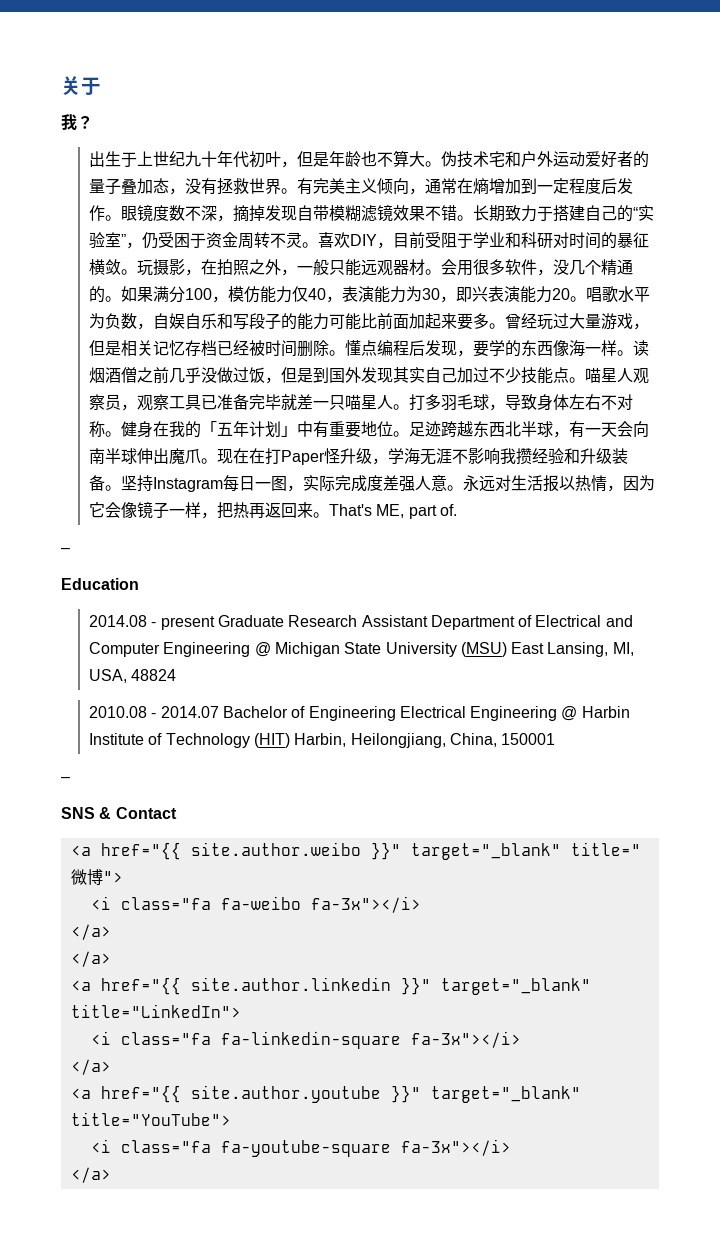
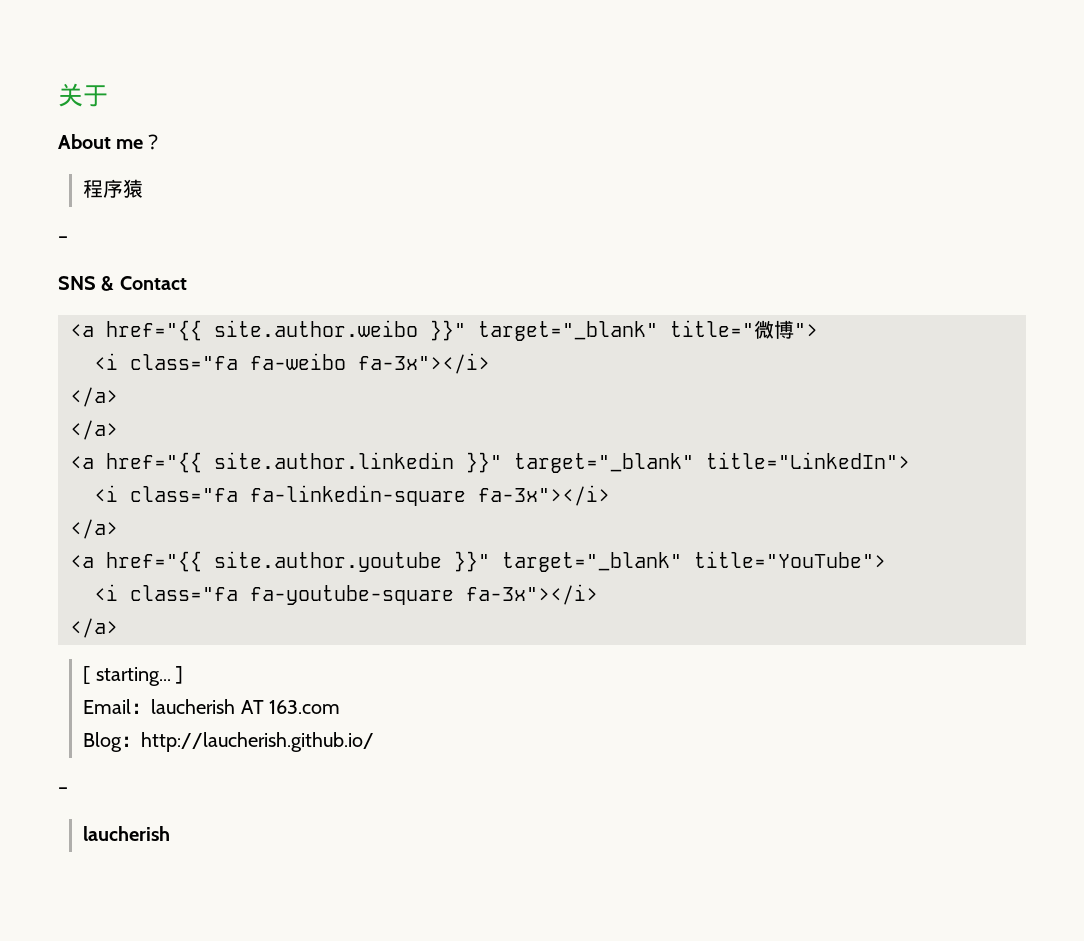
- 我？
+ About me？
- 出生于上世纪九十年代初叶，但是年龄也不算大。伪技术宅和户外运动爱好者的量子叠加态，没有拯救世界。有完美主义倾向，通常在熵增加到一定程度后发作。眼镜度数不深，摘掉发现自带模糊滤镜效果不错。长期致力于搭建自己的“实验室”，仍受困于资金周转不灵。喜欢DIY，目前受阻于学业和科研对时间的暴征横敛。玩摄影，在拍照之外，一般只能远观器材。会用很多软件，没几个精通的。如果满分100，模仿能力仅40，表演能力为30，即兴表演能力20。唱歌水平为负数，自娱自乐和写段子的能力可能比前面加起来要多。曾经玩过大量游戏，但是相关记忆存档已经被时间删除。懂点编程后发现，要学的东西像海一样。读烟酒僧之前几乎没做过饭，但是到国外发现其实自己加过不少技能点。喵星人观察员，观察工具已准备完毕就差一只喵星人。打多羽毛球，导致身体左右不对称。健身在我的「五年计划」中有重要地位。足迹跨越东西北半球，有一天会向南半球伸出魔爪。现在在打Paper怪升级，学海无涯不影响我攒经验和升级装备。坚持Instagram每日一图，实际完成度差强人意。永远对生活报以热情，因为它会像镜子一样，把热再返回来。That's ME, part of.
- –
- Education
- 2014.08 - present Graduate Research Assistant Department of Electrical and Computer Engineering @ Michigan State University (MSU) East Lansing, MI, USA, 48824
- 2010.08 - 2014.07 Bachelor of Engineering Electrical Engineering @ Harbin Institute of Technology (HIT) Harbin, Heilongjiang, China, 150001
+ 程序猿
+ [ starting... ]
+ Email：laucherish AT 163.com
+ Blog：http://laucherish.github.io/
+ –
+ laucherish

